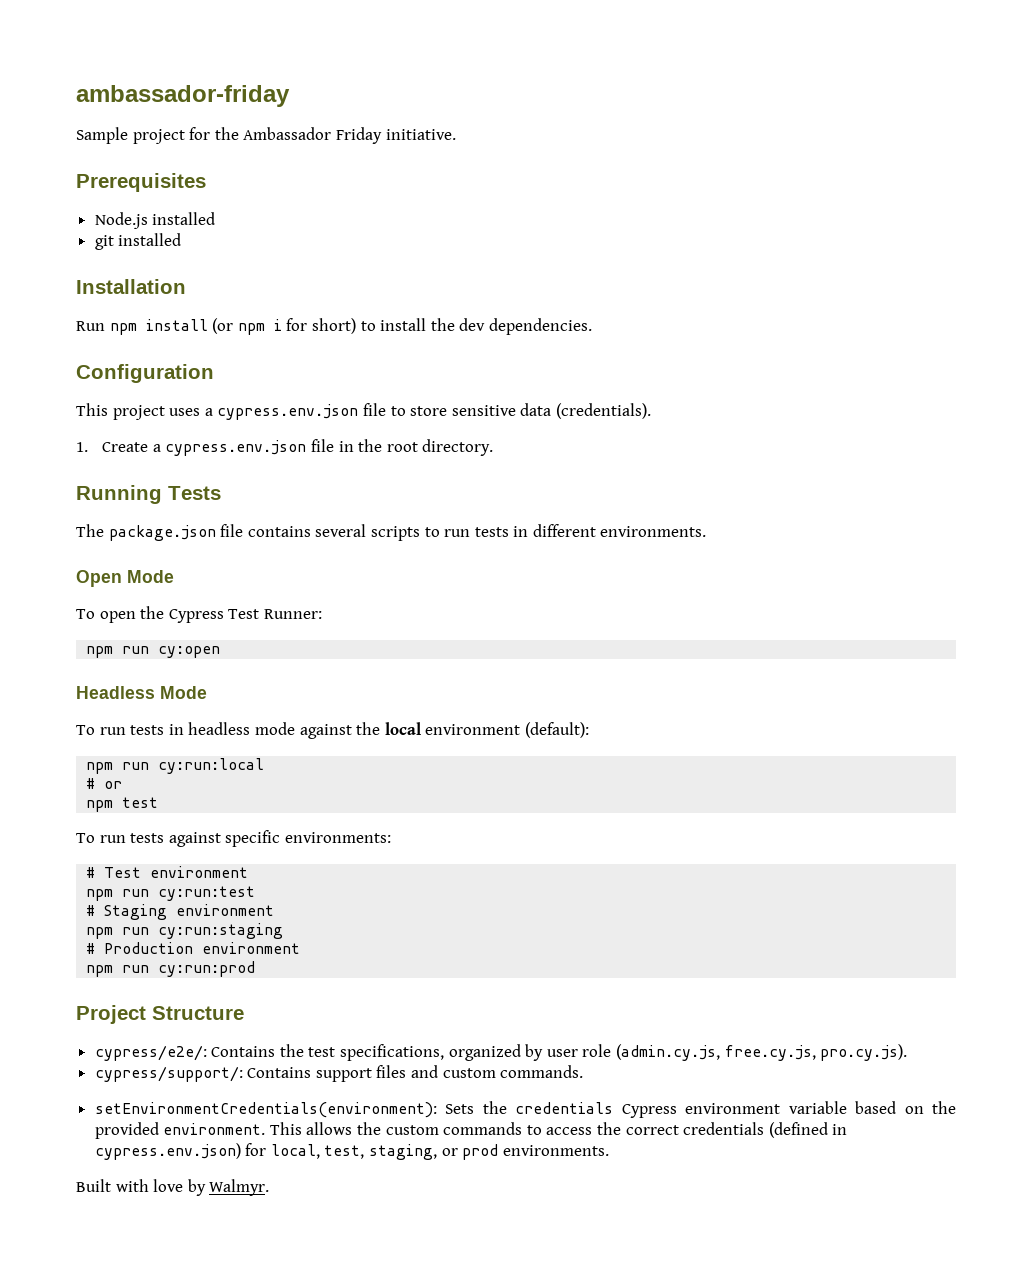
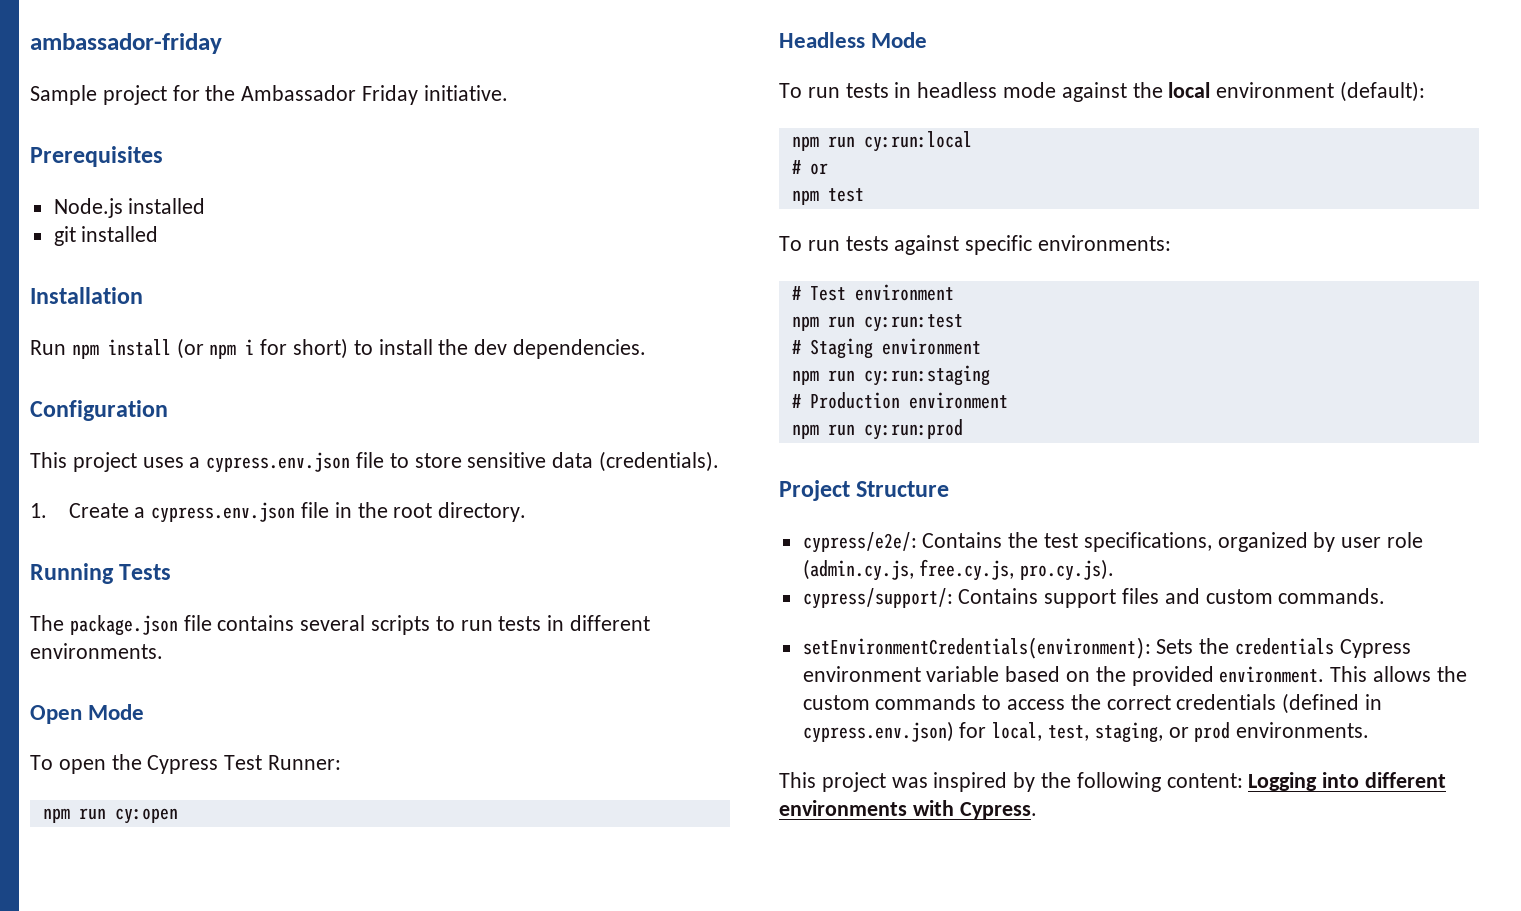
- Built with love by Walmyr.
+ This project was inspired by the following content: Logging into different environments with Cypress.

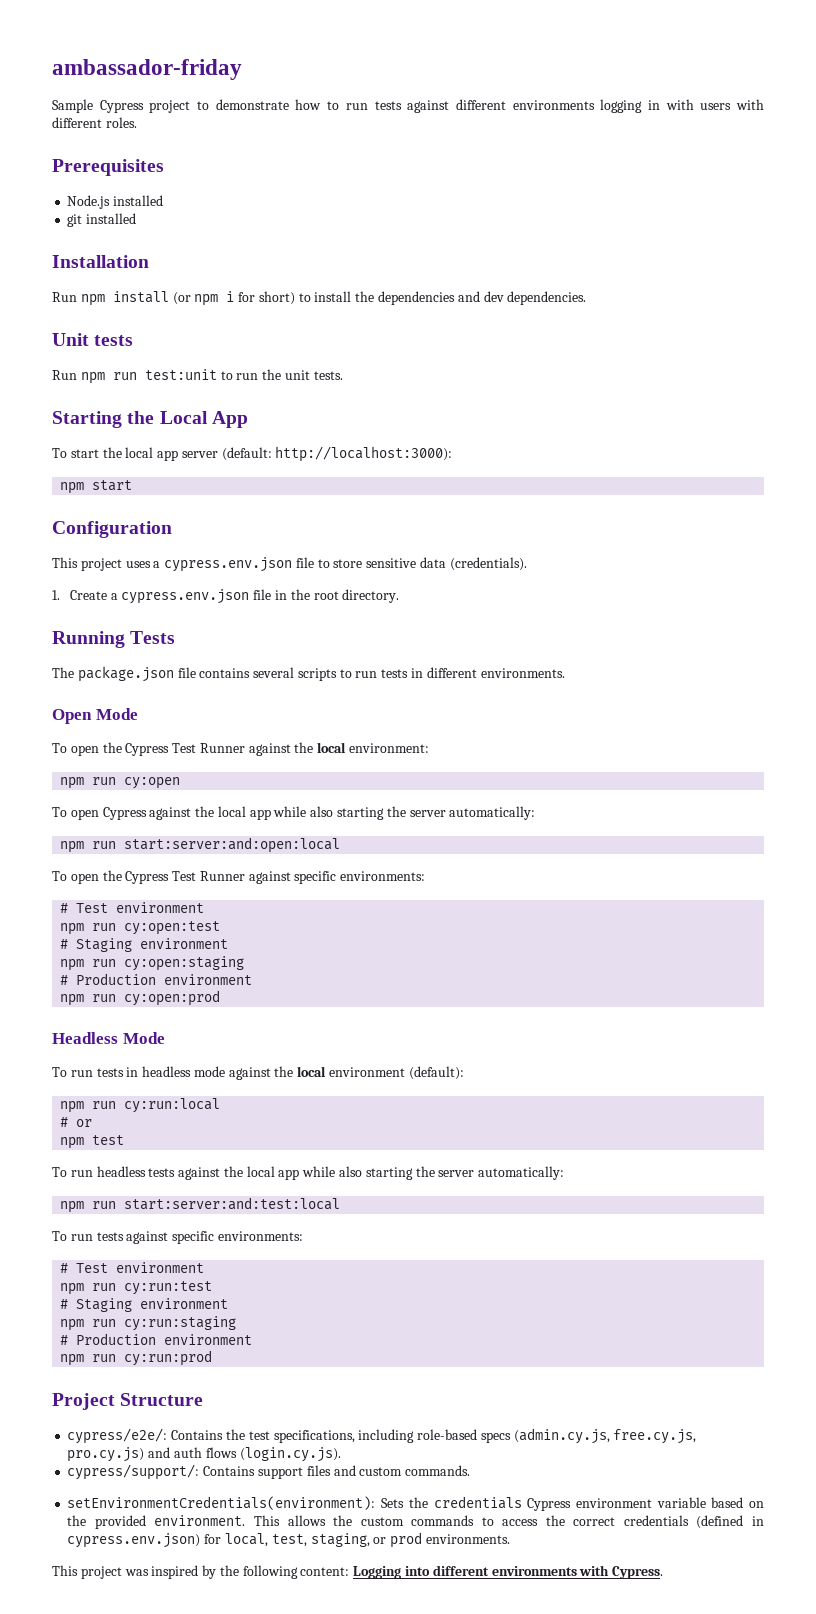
- Sample project for the Ambassador Friday initiative.
+ Sample Cypress project to demonstrate how to run tests against different environments logging in with users with different roles.
- Run npm install (or npm i for short) to install the dev dependencies.
+ Run npm install (or npm i for short) to install the dependencies and dev dependencies.
+ Unit tests
+ Run npm run test:unit to run the unit tests.
+ Starting the Local App
+ To start the local app server (default: http://localhost:3000):
+ npm start
- To open the Cypress Test Runner:
+ To open the Cypress Test Runner against the local environment:
  npm run cy:open
+ To open Cypress against the local app while also starting the server automatically:
+ npm run start:server:and:open:local
+ To open the Cypress Test Runner against specific environments:
+ # Test environment
+ npm run cy:open:test
+ # Staging environment
+ npm run cy:open:staging
+ # Production environment
+ npm run cy:open:prod
+ To run headless tests against the local app while also starting the server automatically:
+ npm run start:server:and:test:local
- cypress/e2e/: Contains the test specifications, organized by user role (admin.cy.js, free.cy.js, pro.cy.js).
+ cypress/e2e/: Contains the test specifications, including role-based specs (admin.cy.js, free.cy.js, pro.cy.js) and auth flows (login.cy.js).

